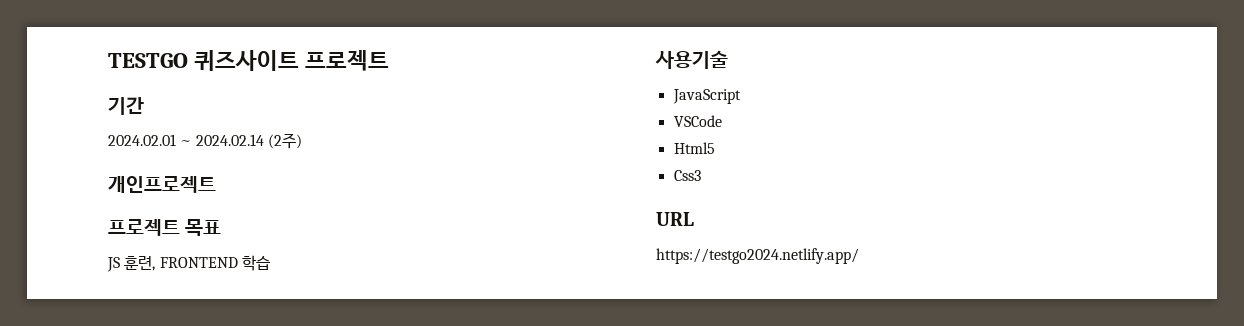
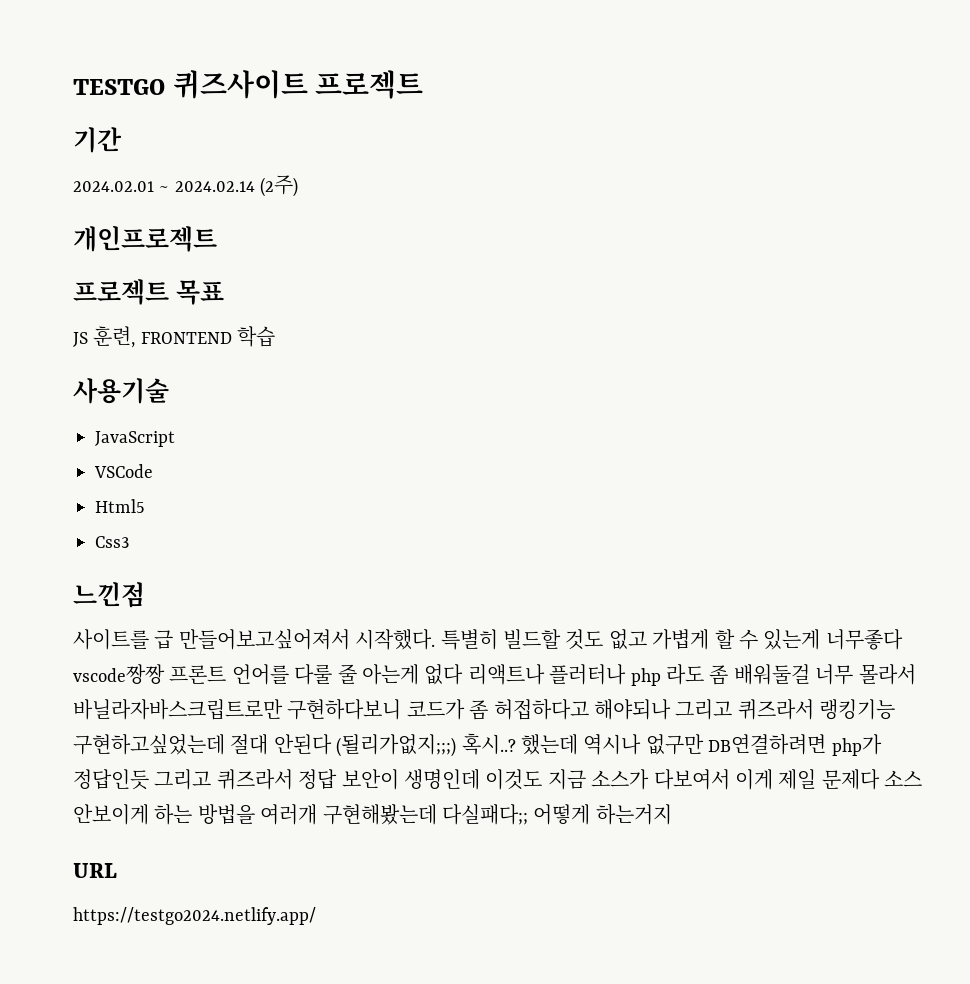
+ 느낀점
+ 사이트를 급 만들어보고싶어져서 시작했다. 특별히 빌드할 것도 없고 가볍게 할 수 있는게 너무좋다 vscode짱짱 프론트 언어를 다룰 줄 아는게 없다 리액트나 플러터나 php 라도 좀 배워둘걸 너무 몰라서 바닐라자바스크립트로만 구현하다보니 코드가 좀 허접하다고 해야되나 그리고 퀴즈라서 랭킹기능 구현하고싶었는데 절대 안된다 (될리가없지;;;) 혹시..? 했는데 역시나 없구만 DB연결하려면 php가 정답인듯 그리고 퀴즈라서 정답 보안이 생명인데 이것도 지금 소스가 다보여서 이게 제일 문제다 소스 안보이게 하는 방법을 여러개 구현해봤는데 다실패다;; 어떻게 하는거지

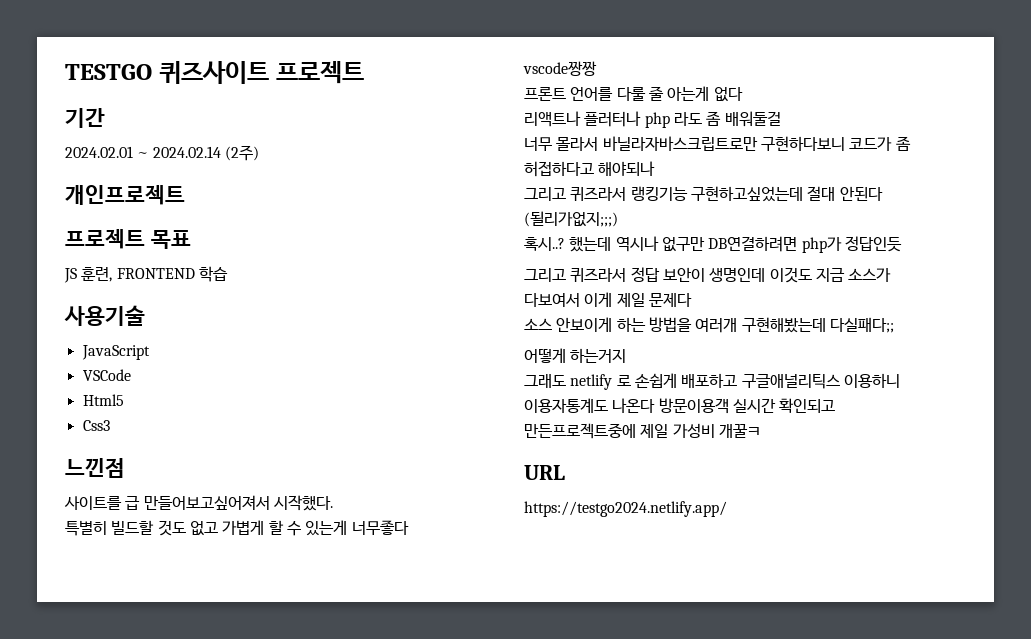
- 사이트를 급 만들어보고싶어져서 시작했다. 특별히 빌드할 것도 없고 가볍게 할 수 있는게 너무좋다 vscode짱짱 프론트 언어를 다룰 줄 아는게 없다 리액트나 플러터나 php 라도 좀 배워둘걸 너무 몰라서 바닐라자바스크립트로만 구현하다보니 코드가 좀 허접하다고 해야되나 그리고 퀴즈라서 랭킹기능 구현하고싶었는데 절대 안된다 (될리가없지;;;) 혹시..?
+ 사이트를 급 만들어보고싶어져서 시작했다.
+ 특별히 빌드할 것도 없고 가볍게 할 수 있는게 너무좋다 vscode짱짱
+ 프론트 언어를 다룰 줄 아는게 없다
+ 리액트나 플러터나 php 라도 좀 배워둘걸
+ 너무 몰라서 바닐라자바스크립트로만 구현하다보니 코드가 좀 허접하다고 해야되나
+ 그리고 퀴즈라서 랭킹기능 구현하고싶었는데 절대 안된다 (될리가없지;;;)
+ 혹시..?
- 했는데 역시나 없구만 DB연결하려면 php가 정답인듯 그리고 퀴즈라서 정답 보안이 생명인데 이것도 지금 소스가 다보여서 이게 제일 문제다 소스 안보이게 하는 방법을 여러개 구현해봤는데 다실패다;; 어떻게 하는거지
+ 했는데 역시나 없구만 DB연결하려면 php가 정답인듯
+ 그리고 퀴즈라서 정답 보안이 생명인데 이것도 지금 소스가 다보여서 이게 제일 문제다
+ 소스 안보이게 하는 방법을 여러개 구현해봤는데 다실패다;;
+ 어떻게 하는거지
+ 그래도 netlify 로 손쉽게 배포하고 구글애널리틱스 이용하니 이용자통계도 나온다 방문이용객 실시간 확인되고 만든프로젝트중에 제일 가성비 개꿀ㅋ

